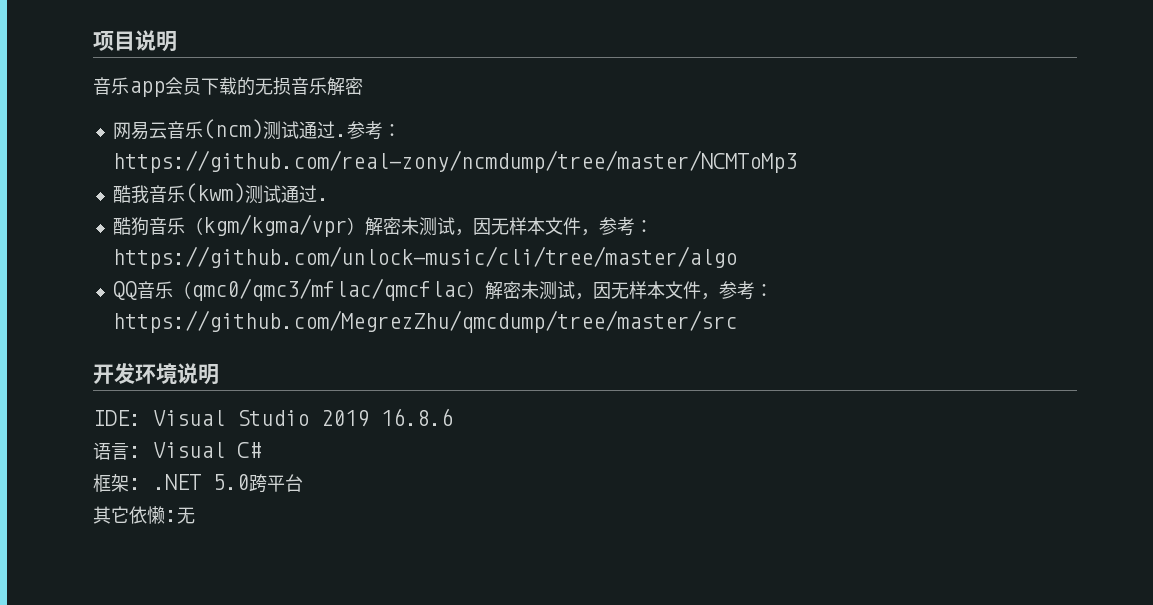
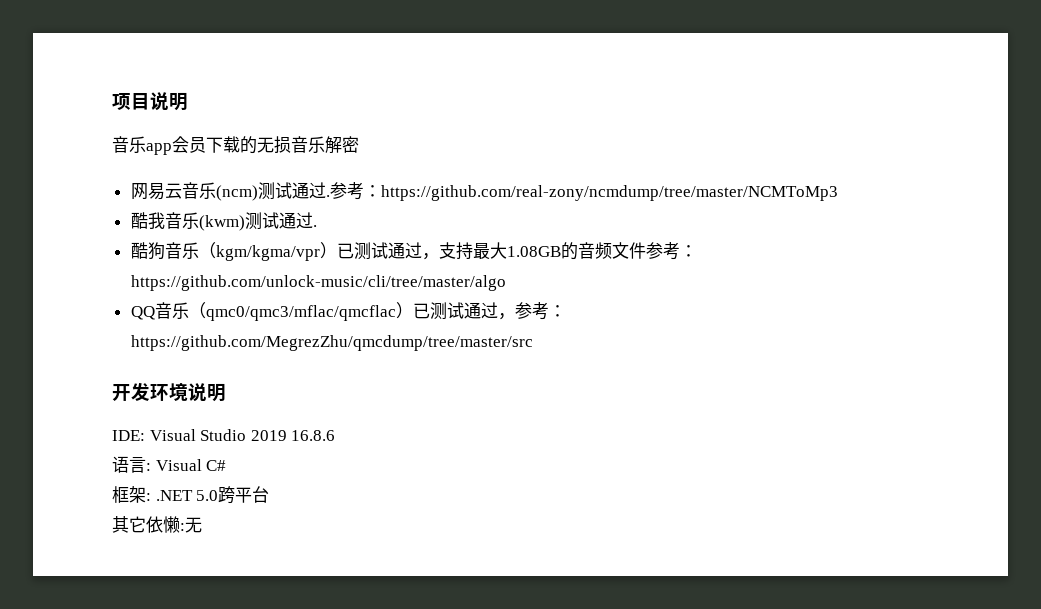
- 酷狗音乐（kgm/kgma/vpr）解密未测试，因无样本文件，参考：https://github.com/unlock-music/cli/tree/master/algo
+ 酷狗音乐（kgm/kgma/vpr）已测试通过，支持最大1.08GB的音频文件参考：https://github.com/unlock-music/cli/tree/master/algo
- QQ音乐（qmc0/qmc3/mflac/qmcflac）解密未测试，因无样本文件，参考：https://github.com/MegrezZhu/qmcdump/tree/master/src
+ QQ音乐（qmc0/qmc3/mflac/qmcflac）已测试通过，参考：https://github.com/MegrezZhu/qmcdump/tree/master/src

